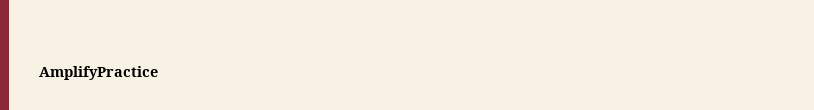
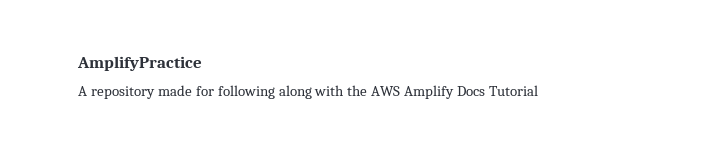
+ A repository made for following along with the AWS Amplify Docs Tutorial

